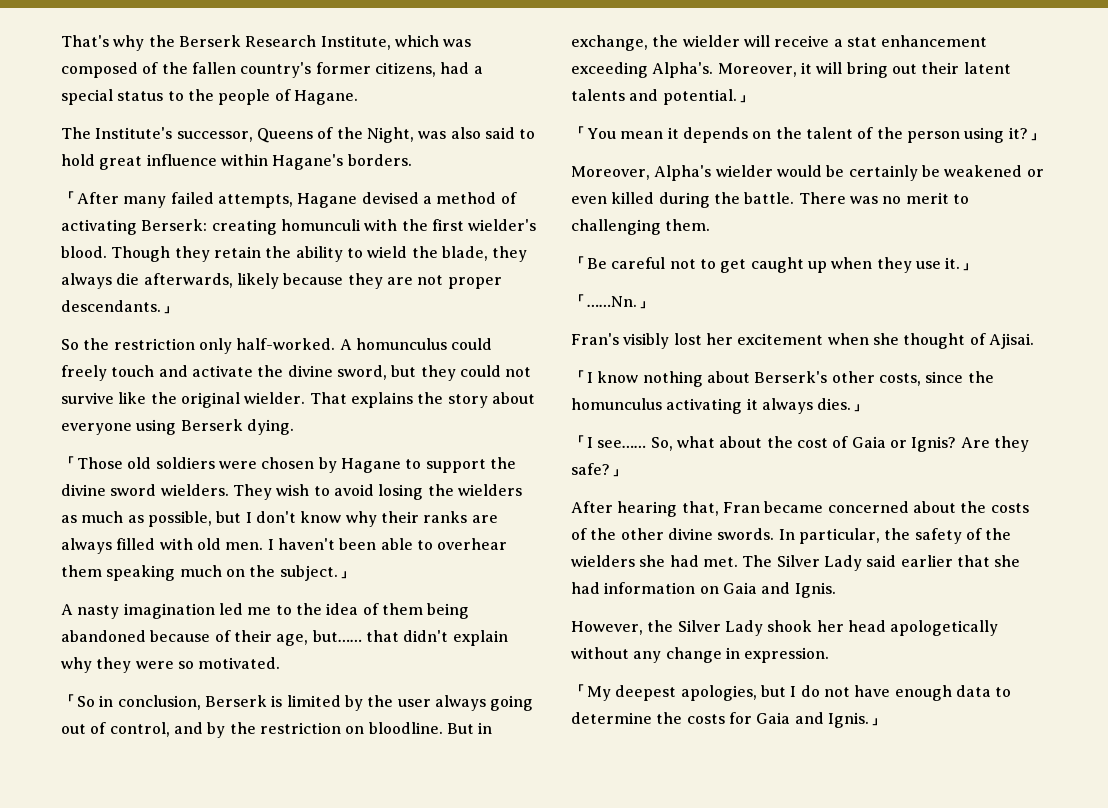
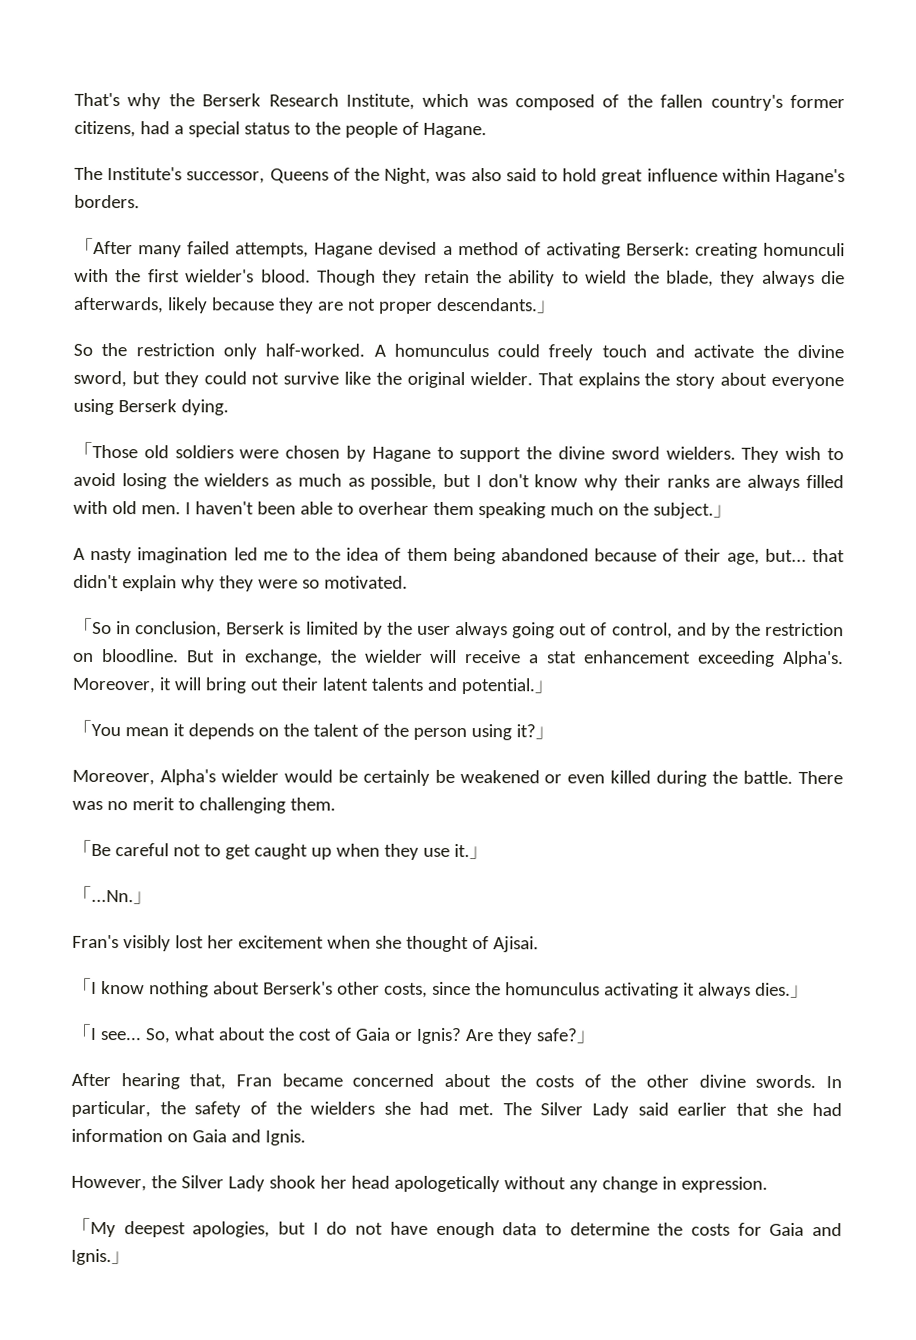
- A nasty imagination led me to the idea of them being abandoned because of their age, but…… that didn't explain why they were so motivated.
+ A nasty imagination led me to the idea of them being abandoned because of their age, but... that didn't explain why they were so motivated.
- 「……Nn.」
+ 「...Nn.」
- 「I see……
+ 「I see...

